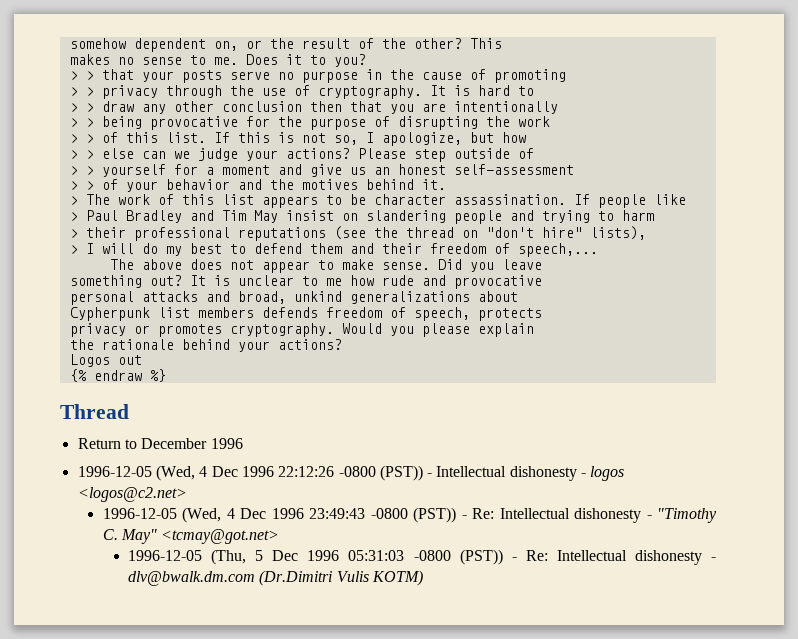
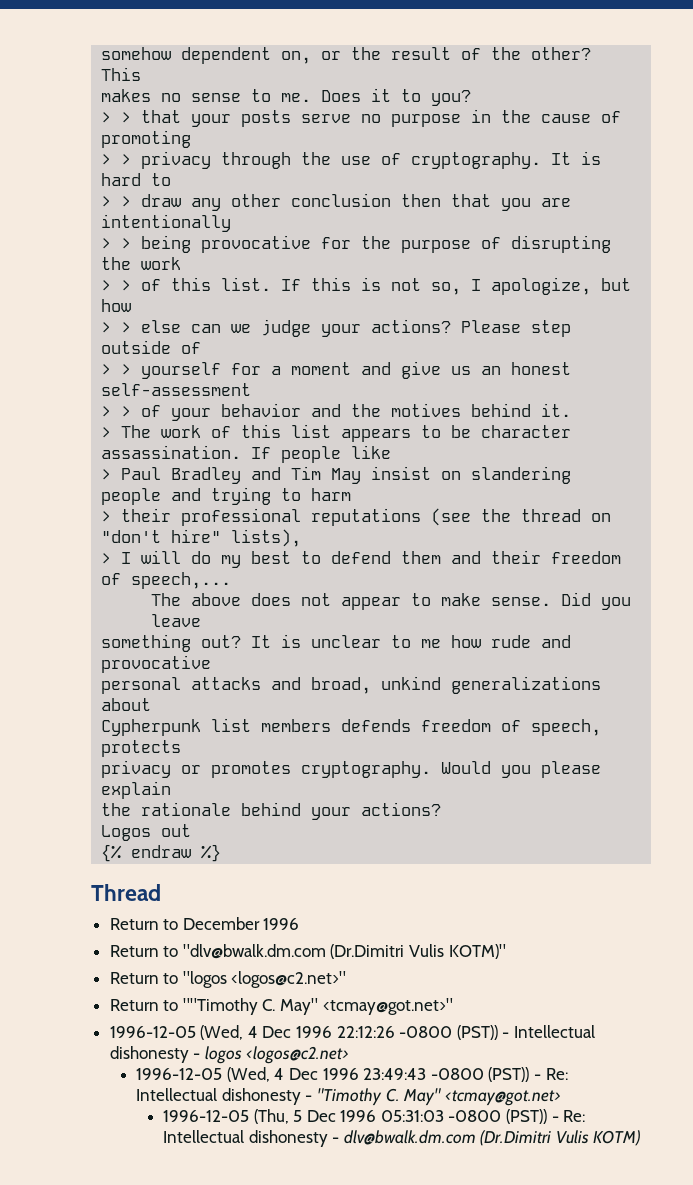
+ Return to "dlv@bwalk.dm.com (Dr.Dimitri Vulis KOTM)"
+ Return to "logos <logos@c2.net>"
+ Return to ""Timothy C. May" <tcmay@got.net>"

